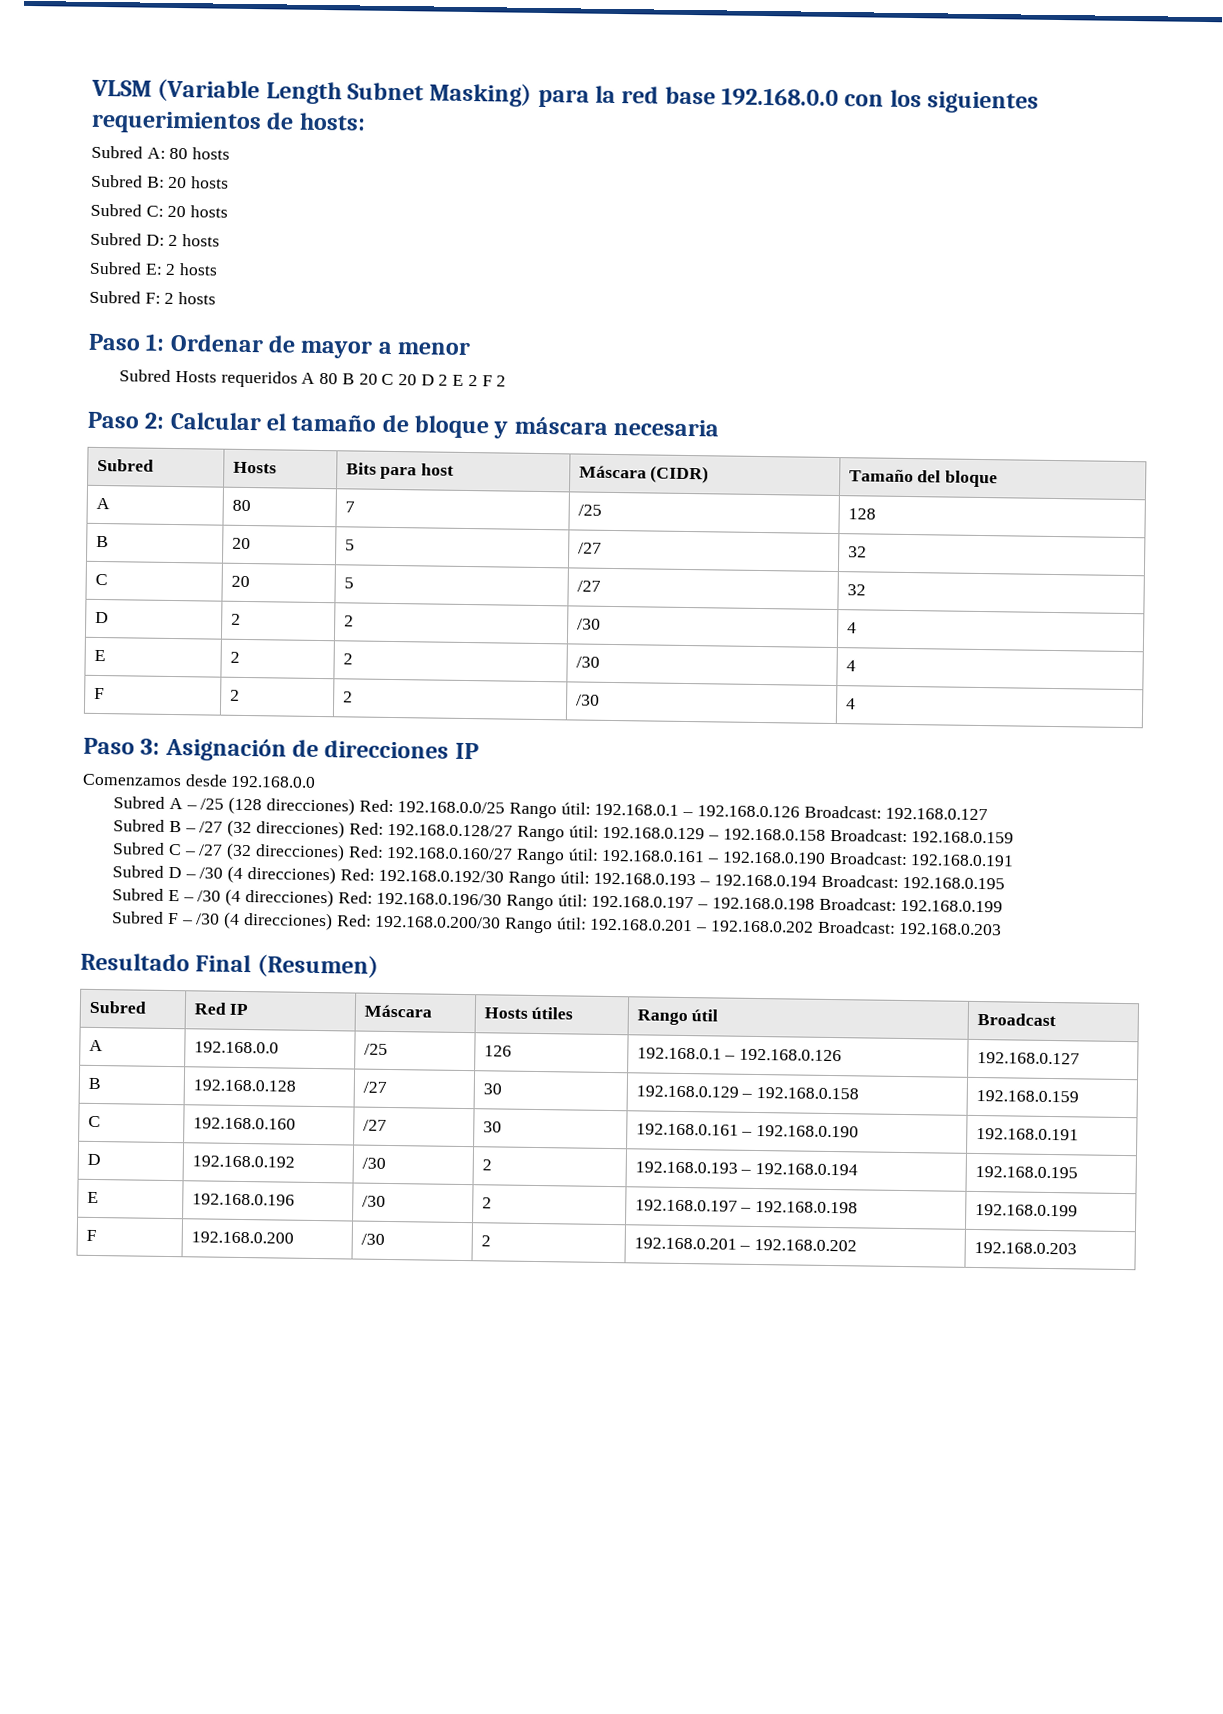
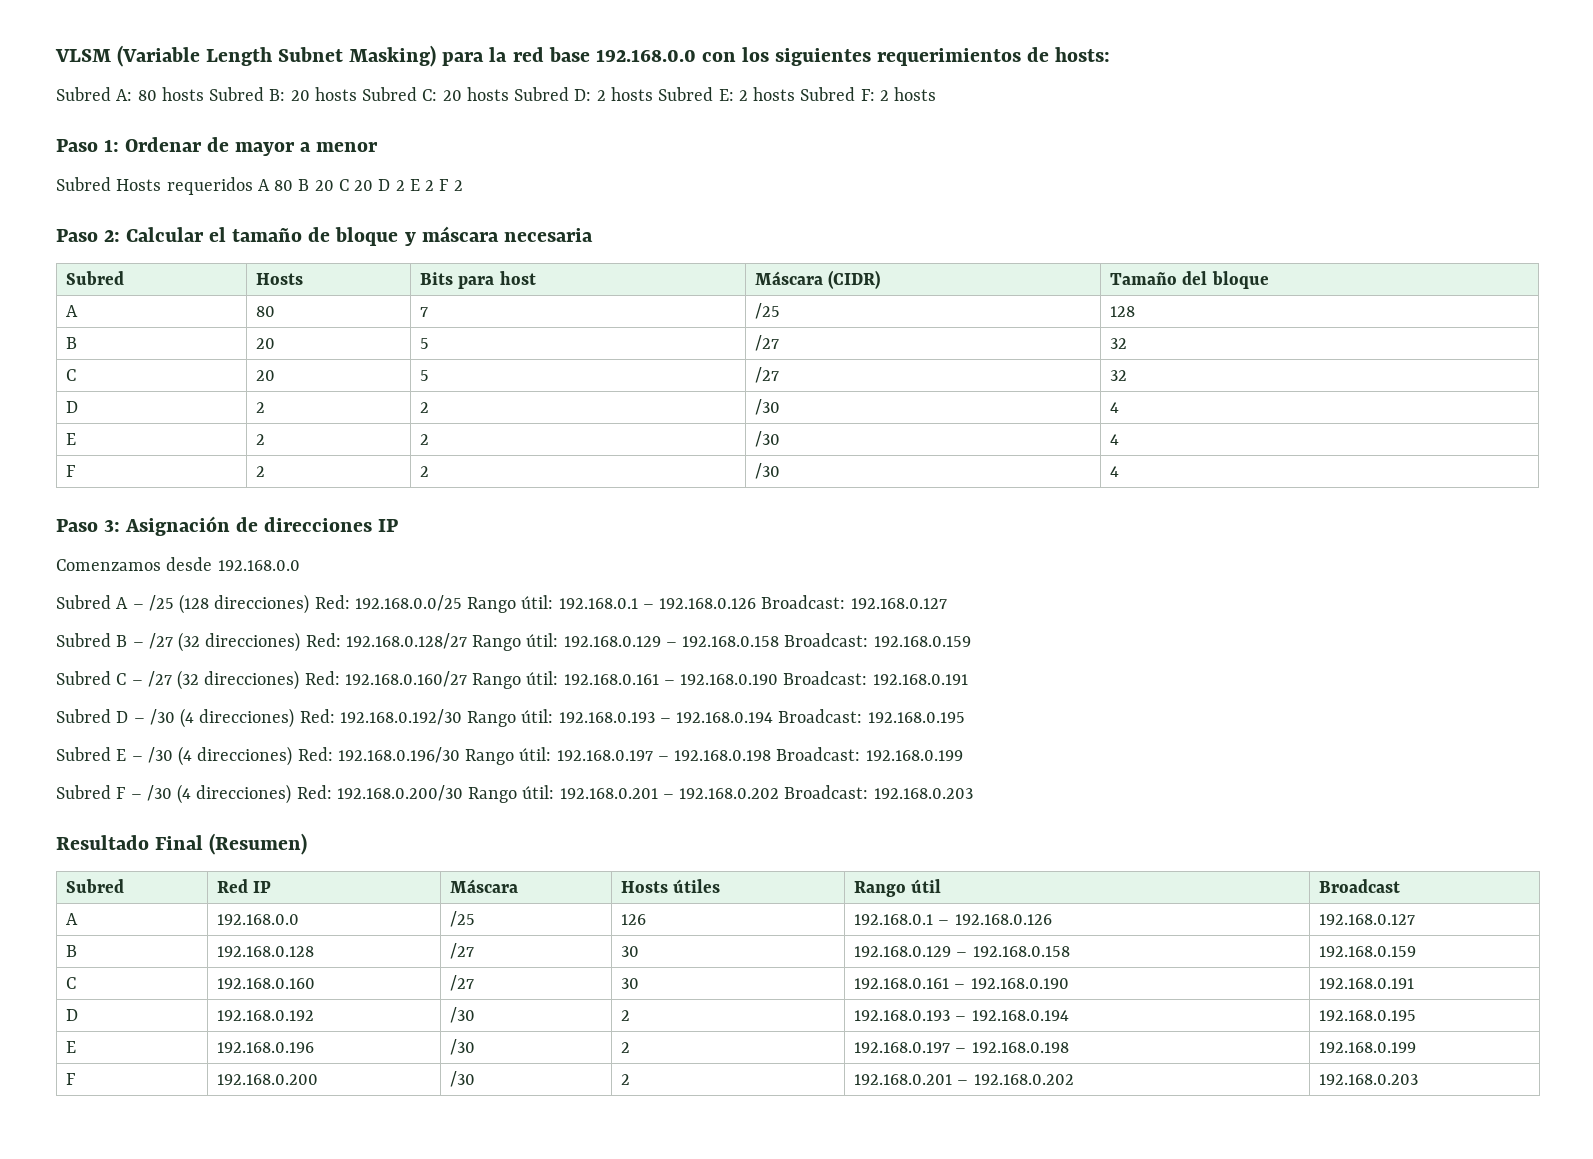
- Subred A: 80 hosts
- Subred B: 20 hosts
- Subred C: 20 hosts
- Subred D: 2 hosts
- Subred E: 2 hosts
- Subred F: 2 hosts
+ Subred A: 80 hosts Subred B: 20 hosts Subred C: 20 hosts Subred D: 2 hosts Subred E: 2 hosts Subred F: 2 hosts

